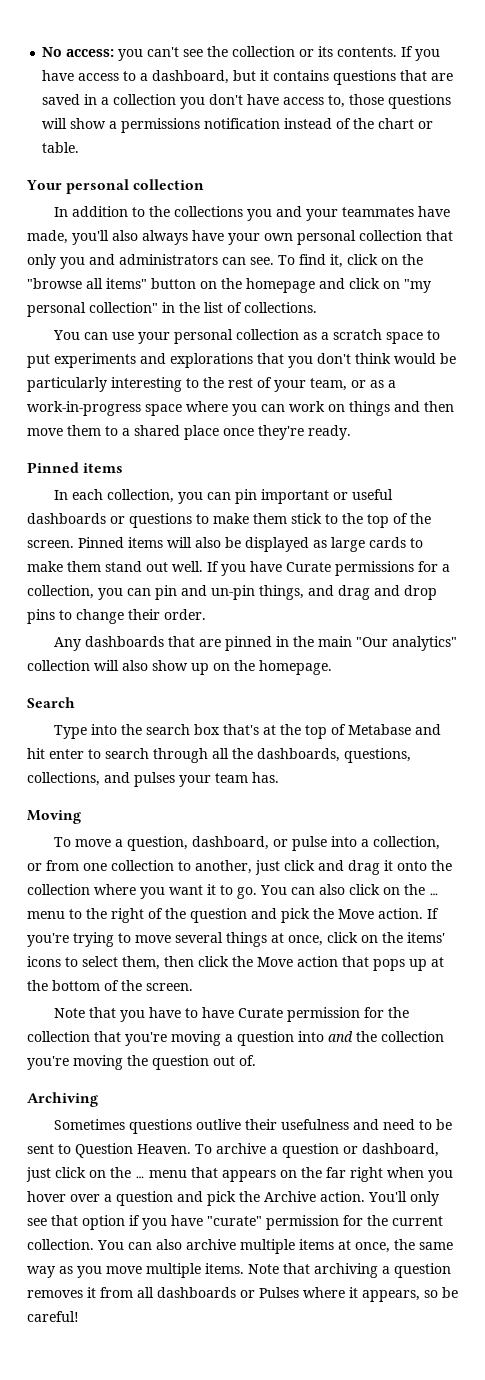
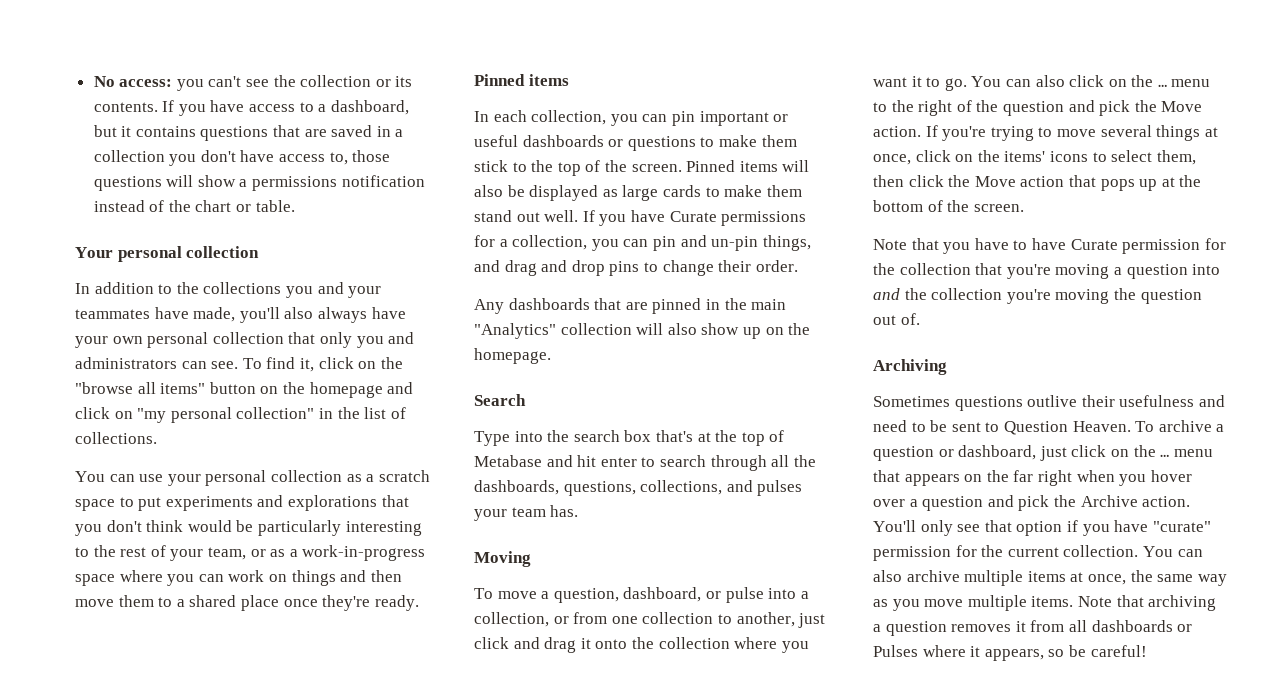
- Any dashboards that are pinned in the main "Our analytics" collection will also show up on the homepage.
+ Any dashboards that are pinned in the main "Analytics" collection will also show up on the homepage.

